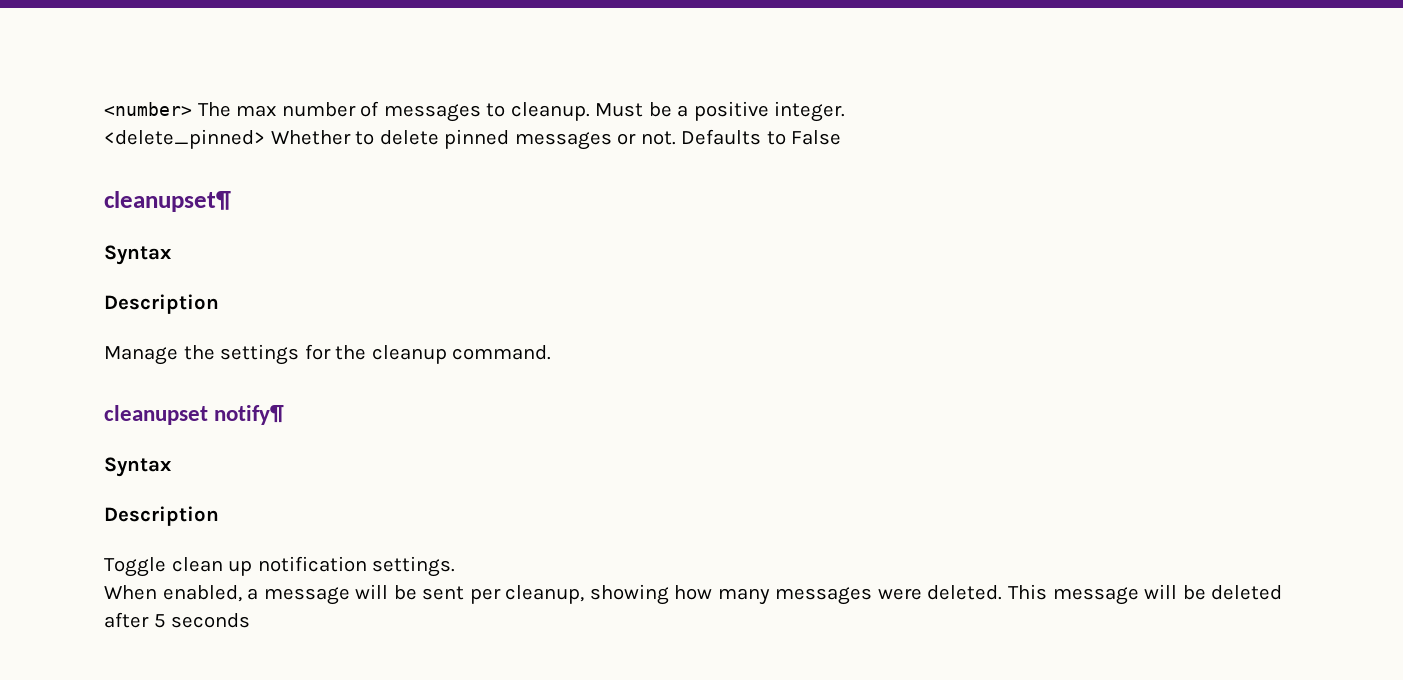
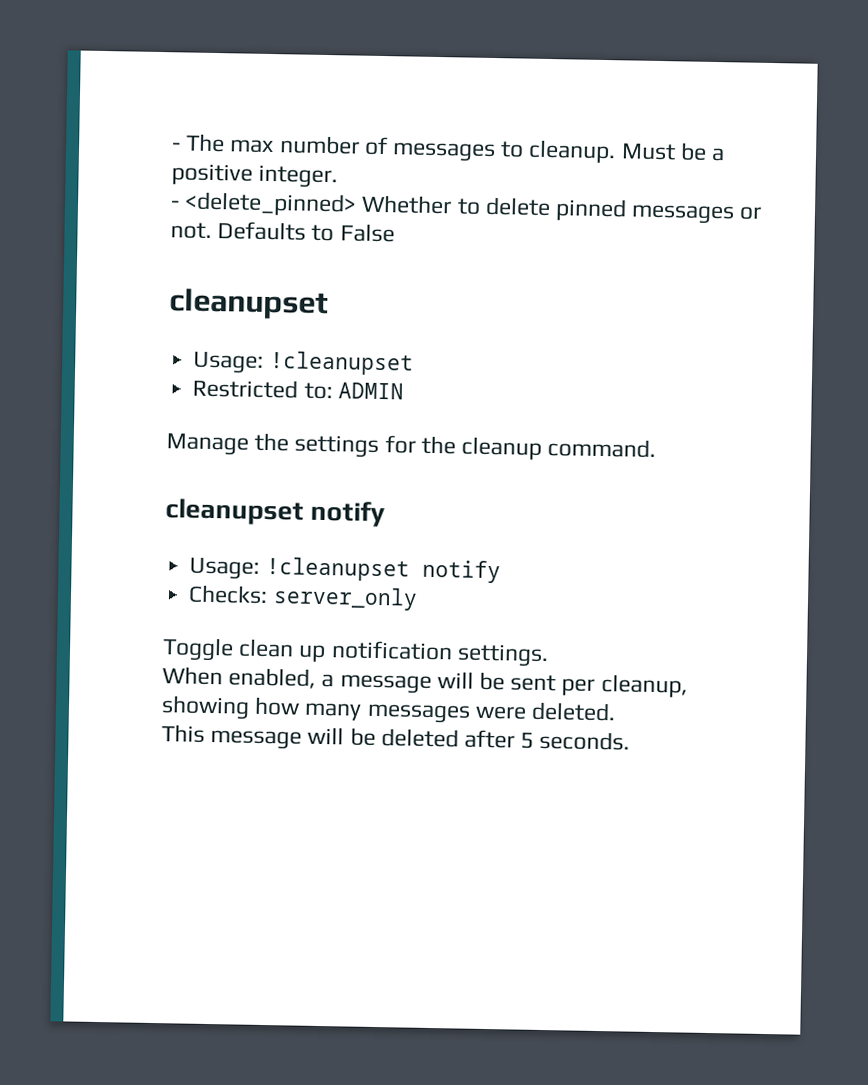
- <number> The max number of messages to cleanup.
+ - The max number of messages to cleanup.
- <delete_pinned> Whether to delete pinned messages or not.
+ - <delete_pinned> Whether to delete pinned messages or not.
  Defaults to False
- cleanupset¶
- Syntax
- Description
+ cleanupset
+ Usage: !cleanupset
+ Restricted to: ADMIN
- cleanupset notify¶
- Syntax
- Description
+ cleanupset notify
+ Usage: !cleanupset notify
+ Checks: server_only
- When enabled, a message will be sent per cleanup, showing how many messages were deleted. This message will be deleted after 5 seconds
+ When enabled, a message will be sent per cleanup, showing how many messages were deleted.
+ This message will be deleted after 5 seconds.

